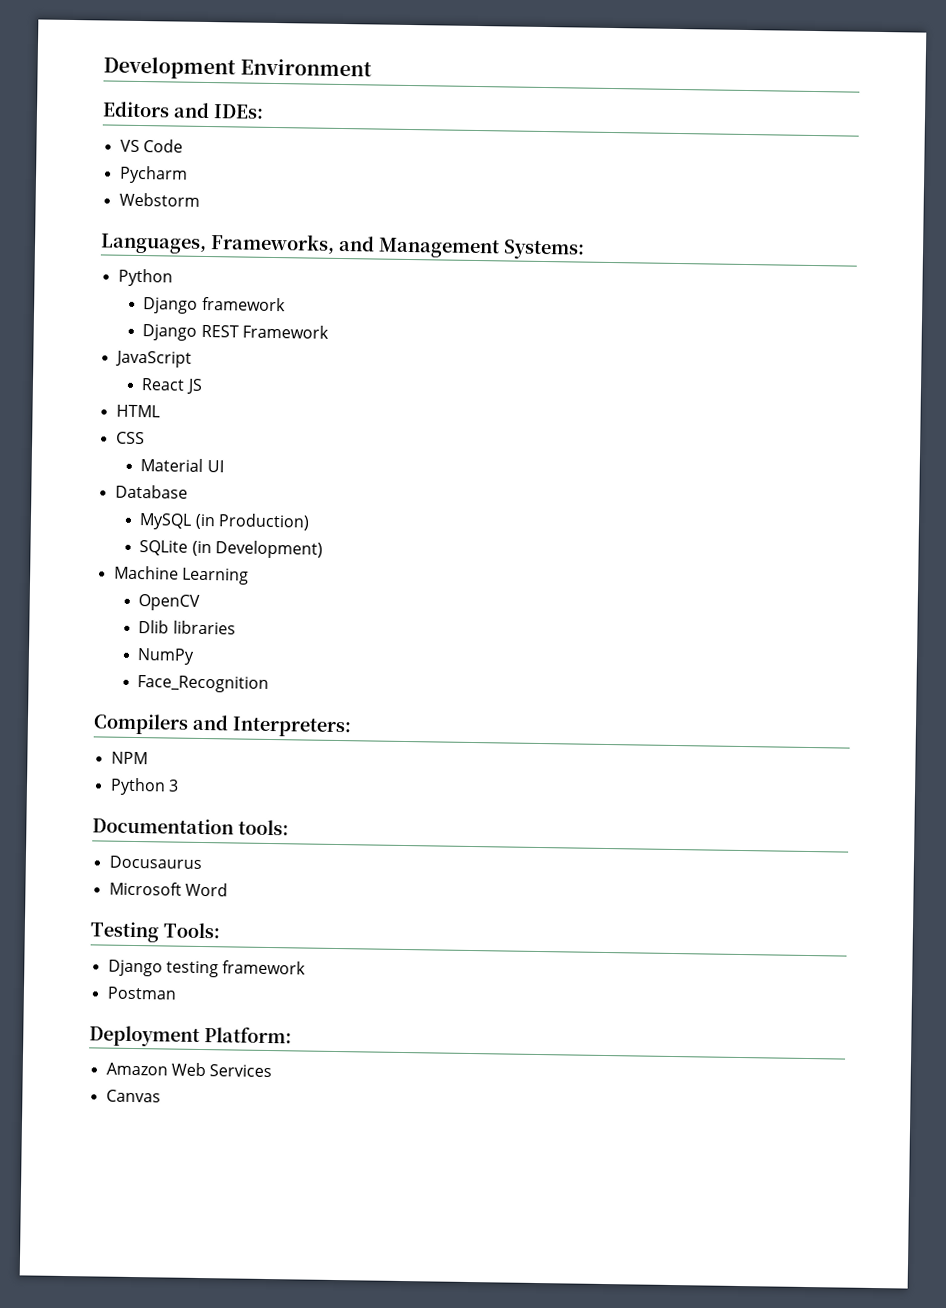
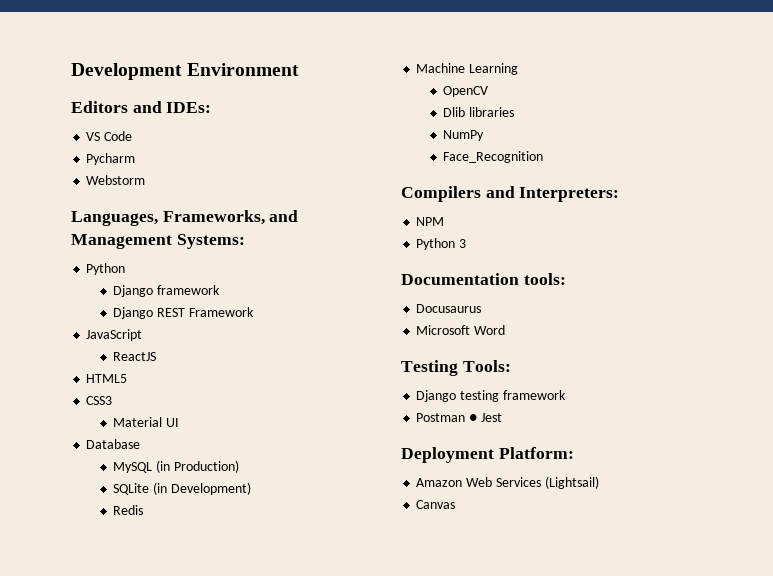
- React JS
- HTML
- CSS
+ ReactJS
+ HTML5
+ CSS3
+ Redis
- Postman
+ Postman ● Jest
- Amazon Web Services
+ Amazon Web Services (Lightsail)

